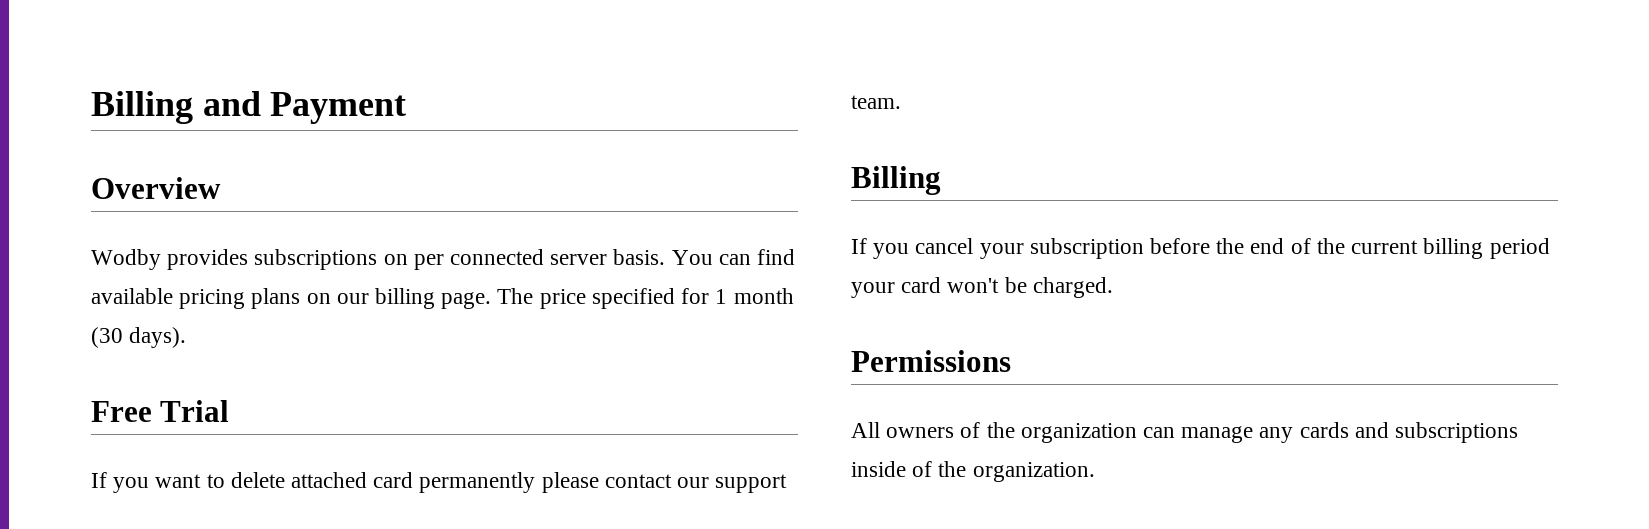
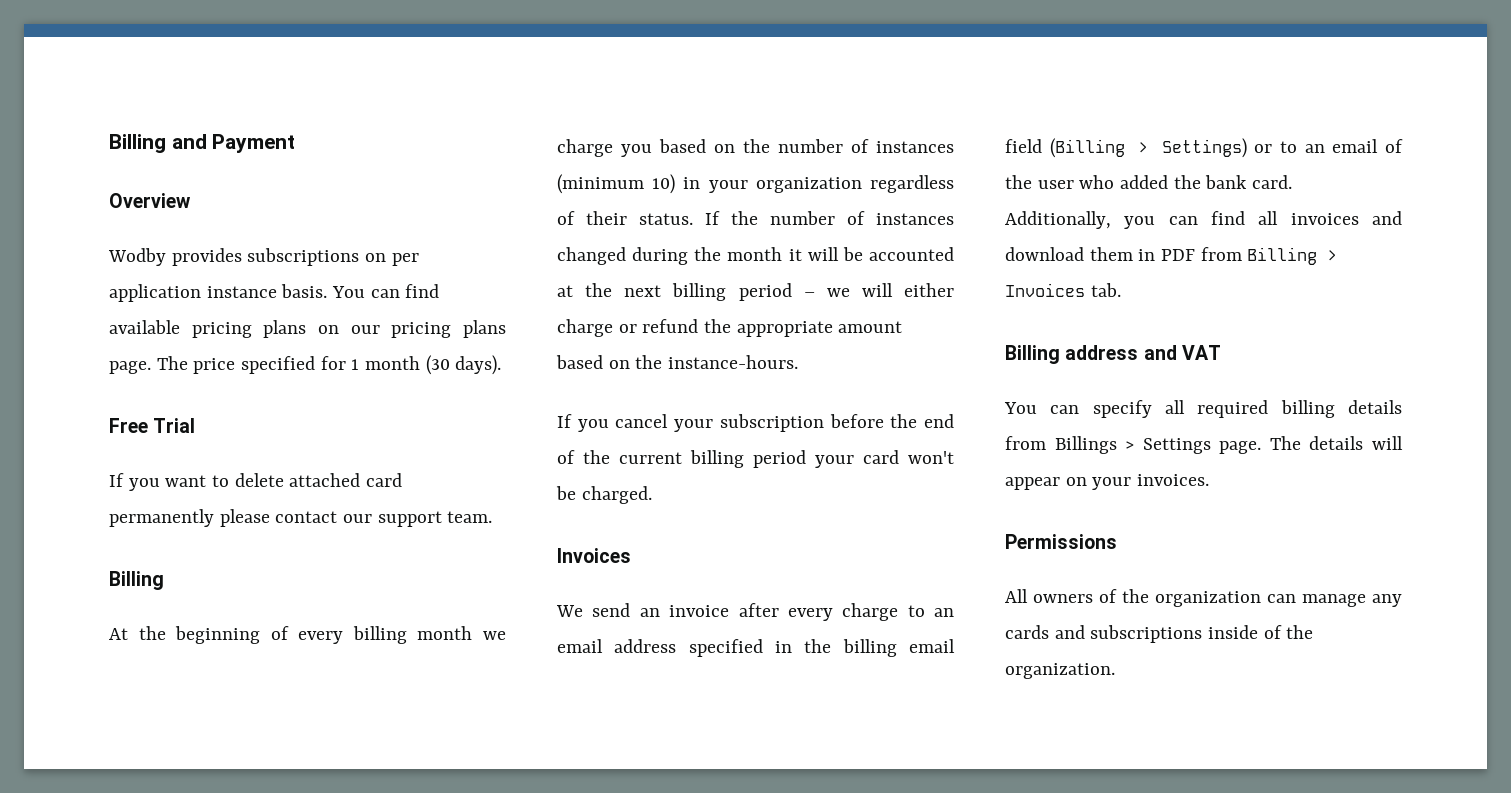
- Wodby provides subscriptions on per connected server basis.
+ Wodby provides subscriptions on per application instance basis.
- You can find available pricing plans on our billing page.
+ You can find available pricing plans on our pricing plans page.
+ At the beginning of every billing month we charge you based on the number of instances (minimum 10) in your organization regardless of their status. If the number of instances changed during the month it will be accounted at the next billing period – we will either charge or refund the appropriate amount based on the instance-hours.
  If you cancel your subscription before the end of the current billing period your card won't be charged.
+ Invoices
+ We send an invoice after every charge to an email address specified in the billing email field (Billing > Settings) or to an email of the user who added the bank card. Additionally, you can find all invoices and download them in PDF from Billing > Invoices tab.
+ Billing address and VAT
+ You can specify all required billing details from Billings > Settings page. The details will appear on your invoices.

